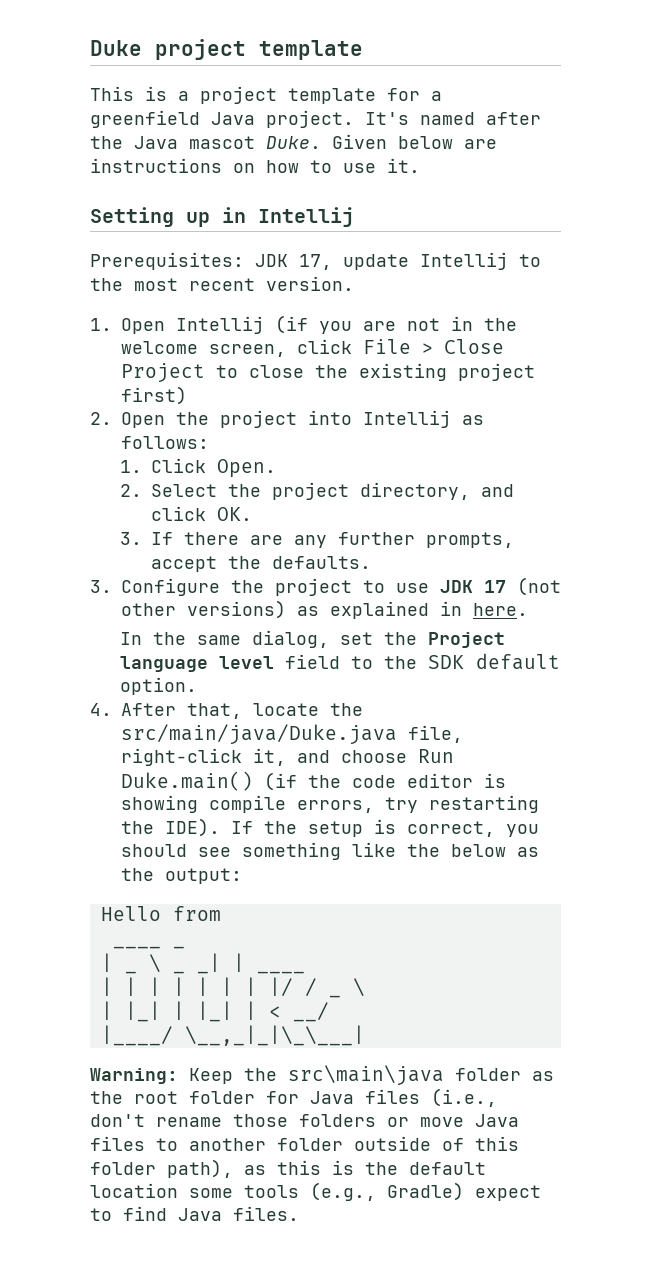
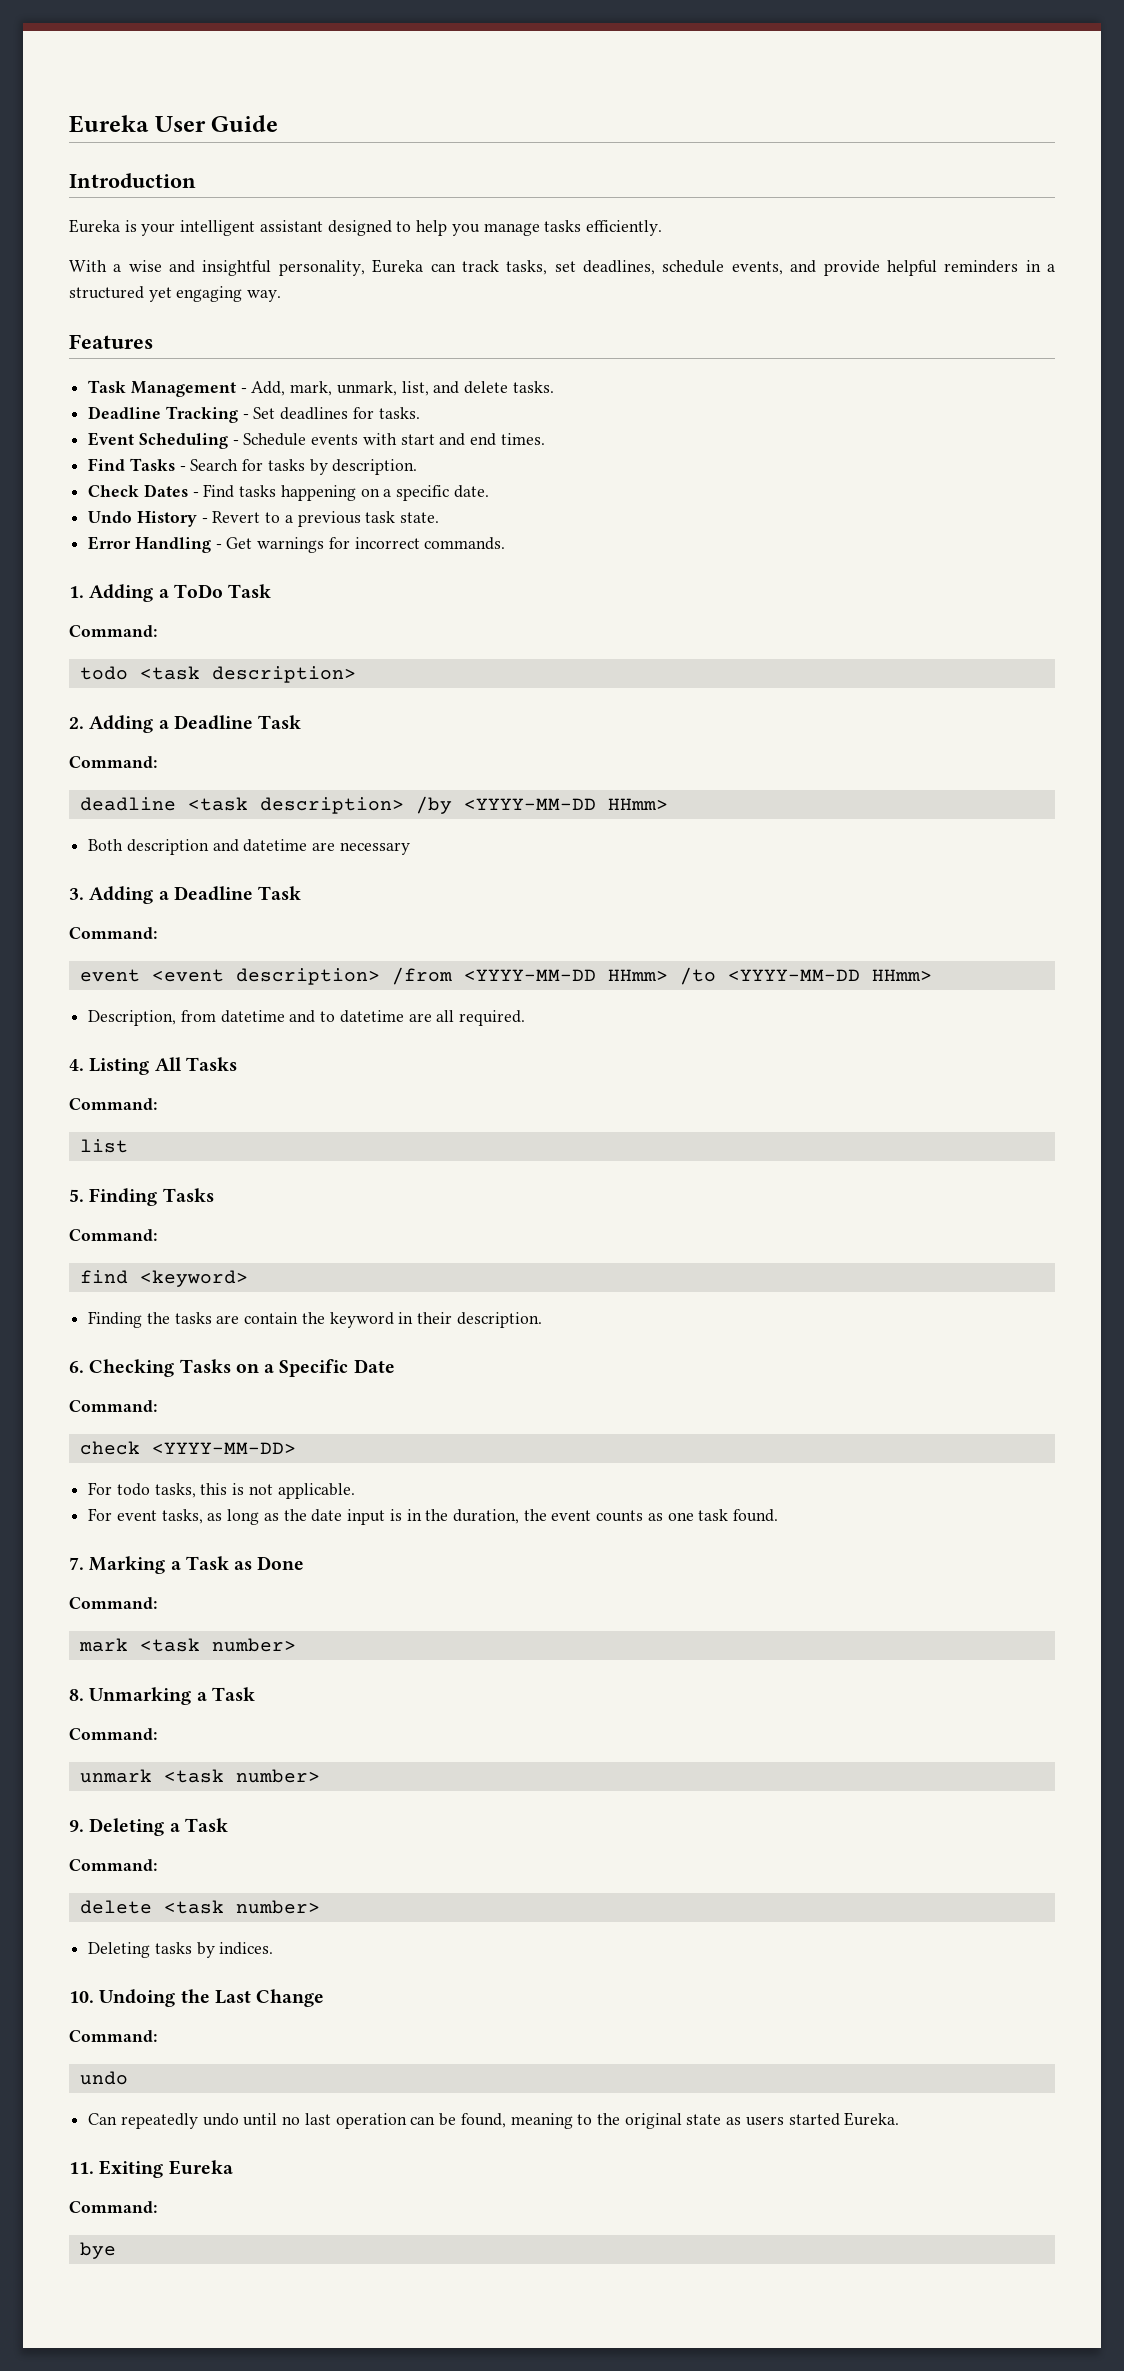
- Duke project template
- This is a project template for a greenfield Java project. It's named after the Java mascot Duke. Given below are instructions on how to use it.
- Setting up in Intellij
- Prerequisites: JDK 17, update Intellij to the most recent version.
- 1. Open Intellij (if you are not in the welcome screen, click File > Close Project to close the existing project first)
- 2. Open the project into Intellij as follows:
- 1. Click Open.
- 2. Select the project directory, and click OK.
- 3. If there are any further prompts, accept the defaults.
- 3. Configure the project to use JDK 17 (not other versions) as explained in here.
- In the same dialog, set the Project language level field to the SDK default option.
- 4. After that, locate the src/main/java/Duke.java file, right-click it, and choose Run Duke.main() (if the code editor is showing compile errors, try restarting the IDE). If the setup is correct, you should see something like the below as the output:
- Hello from
- ____ _
- | _ \ _ _| | ____
- | | | | | | | |/ / _ \
- | |_| | |_| | < __/
- |____/ \__,_|_|\_\___|
- Warning: Keep the src\main\java folder as the root folder for Java files (i.e., don't rename those folders or move Java files to another folder outside of this folder path), as this is the default location some tools (e.g., Gradle) expect to find Java files.
+ Eureka User Guide
+ Introduction
+ Eureka is your intelligent assistant designed to help you manage tasks efficiently.
+ With a wise and insightful personality, Eureka can track tasks, set deadlines, schedule events, and provide helpful reminders in a structured yet engaging way.
+ Features
+ Task Management - Add, mark, unmark, list, and delete tasks.
+ Deadline Tracking - Set deadlines for tasks.
+ Event Scheduling - Schedule events with start and end times.
+ Find Tasks - Search for tasks by description.
+ Check Dates - Find tasks happening on a specific date.
+ Undo History - Revert to a previous task state.
+ Error Handling - Get warnings for incorrect commands.
+ 1. Adding a ToDo Task
+ Command:
+ todo <task description>
+ 2. Adding a Deadline Task
+ Command:
+ deadline <task description> /by <YYYY-MM-DD HHmm>
+ Both description and datetime are necessary
+ 3. Adding a Deadline Task
+ Command:
+ event <event description> /from <YYYY-MM-DD HHmm> /to <YYYY-MM-DD HHmm>
+ Description, from datetime and to datetime are all required.
+ 4. Listing All Tasks
+ Command:
+ list
+ 5. Finding Tasks
+ Command:
+ find <keyword>
+ Finding the tasks are contain the keyword in their description.
+ 6. Checking Tasks on a Specific Date
+ Command:
+ check <YYYY-MM-DD>
+ For todo tasks, this is not applicable.
+ For event tasks, as long as the date input is in the duration, the event counts as one task found.
+ 7. Marking a Task as Done
+ Command:
+ mark <task number>
+ 8. Unmarking a Task
+ Command:
+ unmark <task number>
+ 9. Deleting a Task
+ Command:
+ delete <task number>
+ Deleting tasks by indices.
+ 10. Undoing the Last Change
+ Command:
+ undo
+ Can repeatedly undo until no last operation can be found, meaning to the original state as users started Eureka.
+ 11. Exiting Eureka
+ Command:
+ bye

